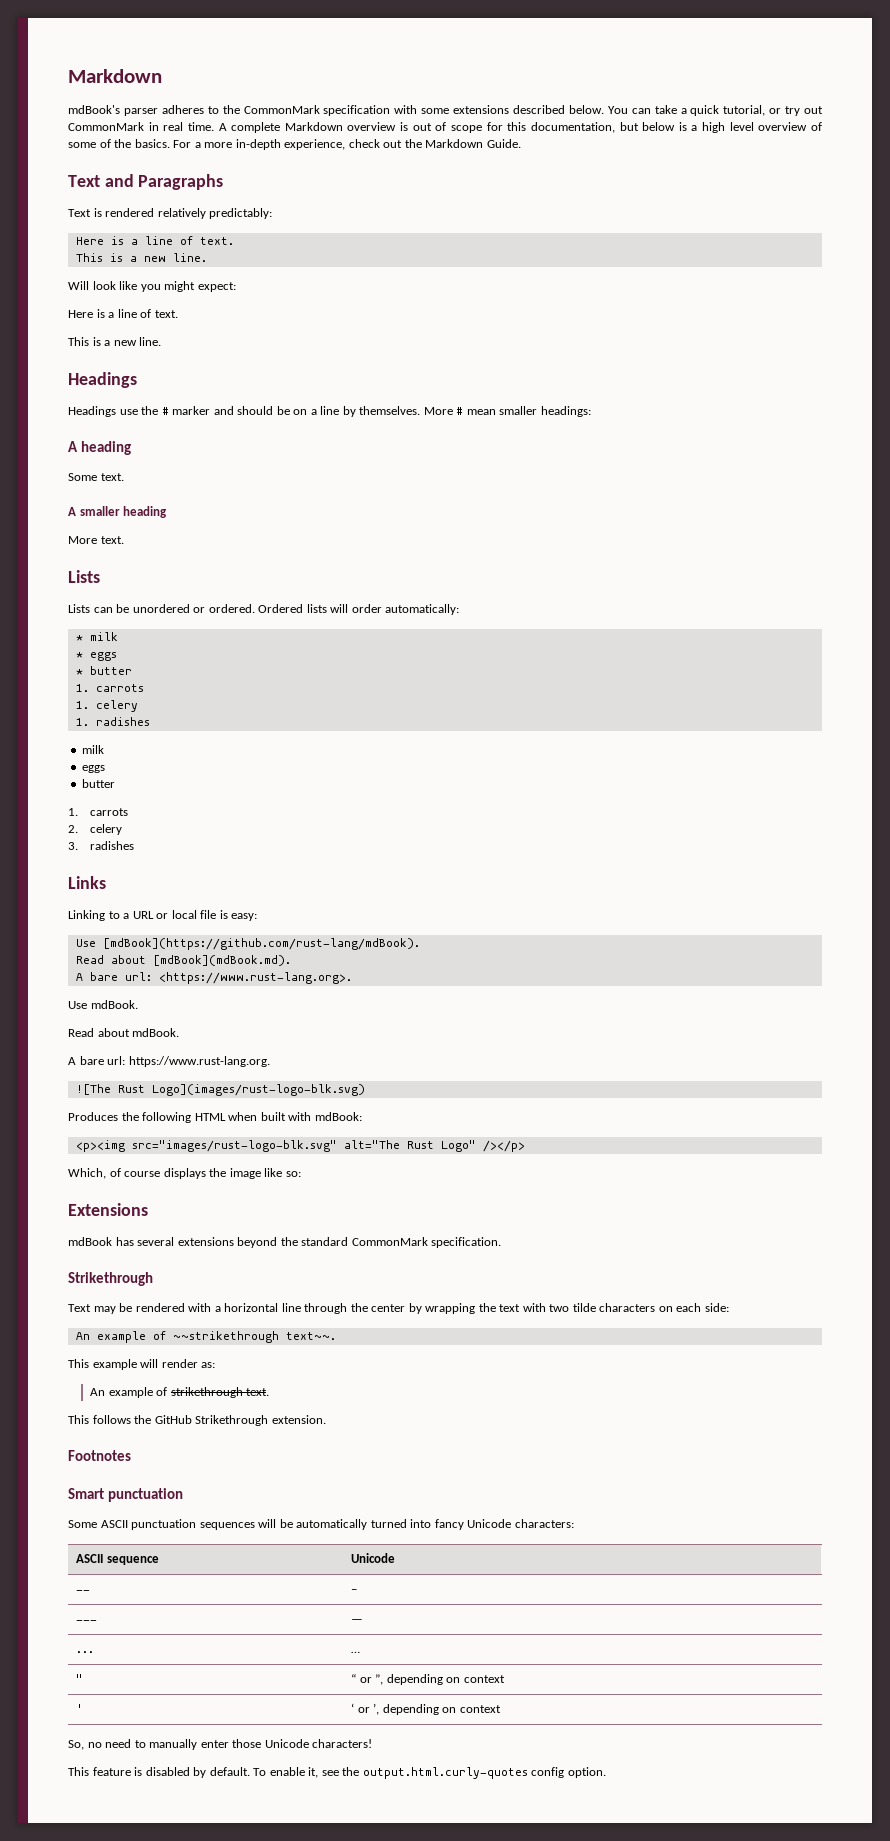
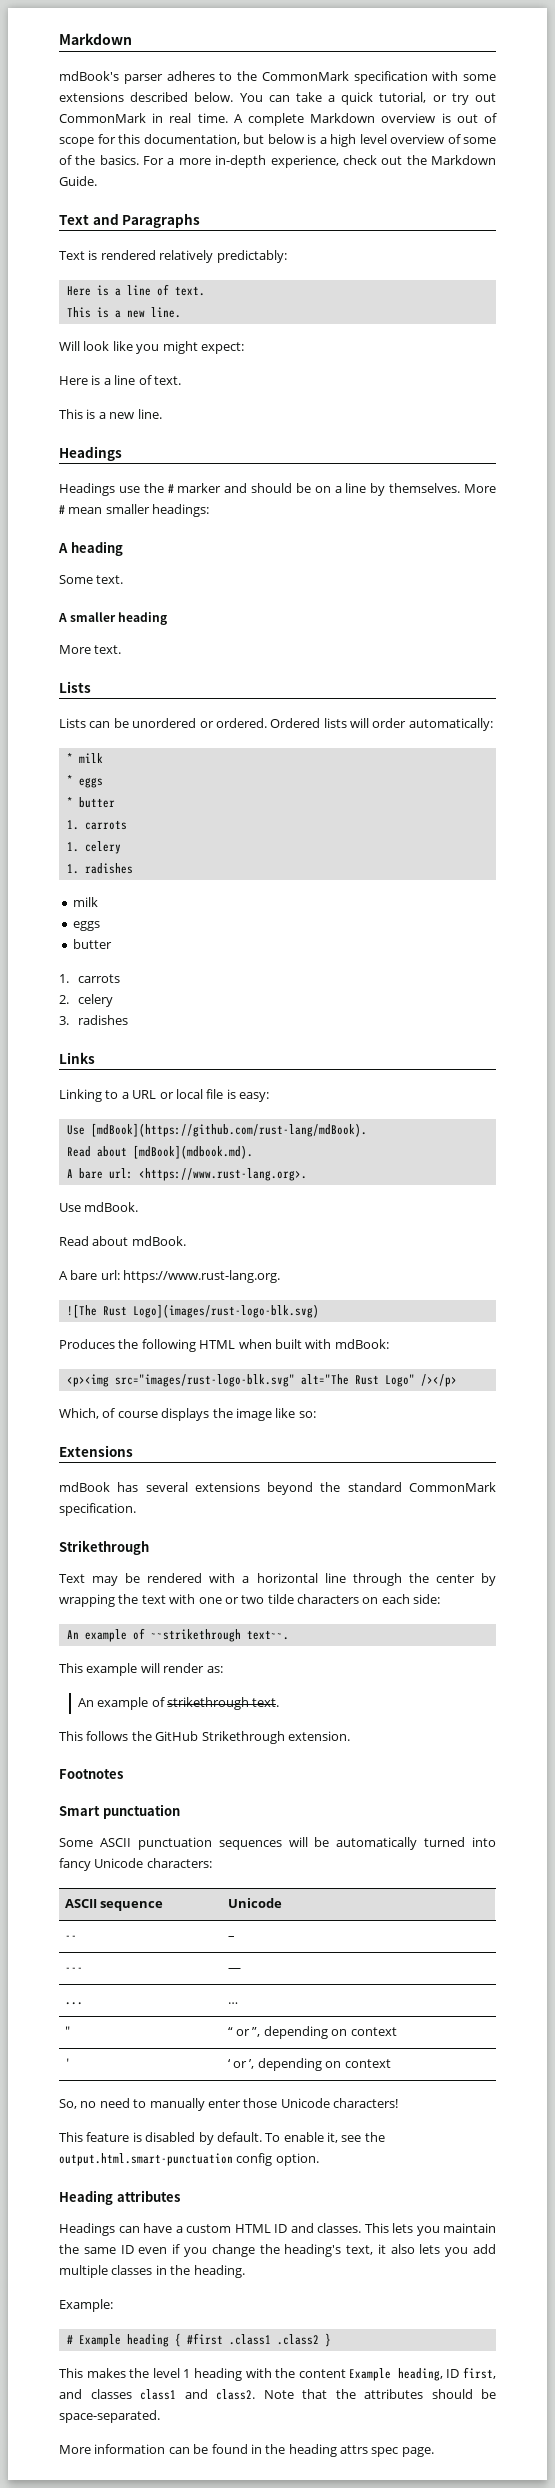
- Read about [mdBook](mdBook.md).
+ Read about [mdBook](mdbook.md).
- Text may be rendered with a horizontal line through the center by wrapping the text with two tilde characters on each side:
+ Text may be rendered with a horizontal line through the center by wrapping the text with one or two tilde characters on each side:
- To enable it, see the output.html.curly-quotes config option.
+ To enable it, see the output.html.smart-punctuation config option.
+ Heading attributes
+ Headings can have a custom HTML ID and classes. This lets you maintain the same ID even if you change the heading's text, it also lets you add multiple classes in the heading.
+ Example:
+ # Example heading { #first .class1 .class2 }
+ This makes the level 1 heading with the content Example heading, ID first, and classes class1 and class2. Note that the attributes should be space-separated.
+ More information can be found in the heading attrs spec page.

